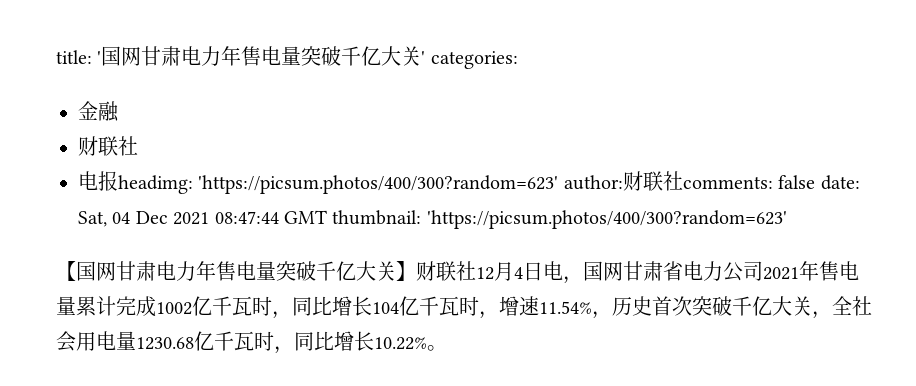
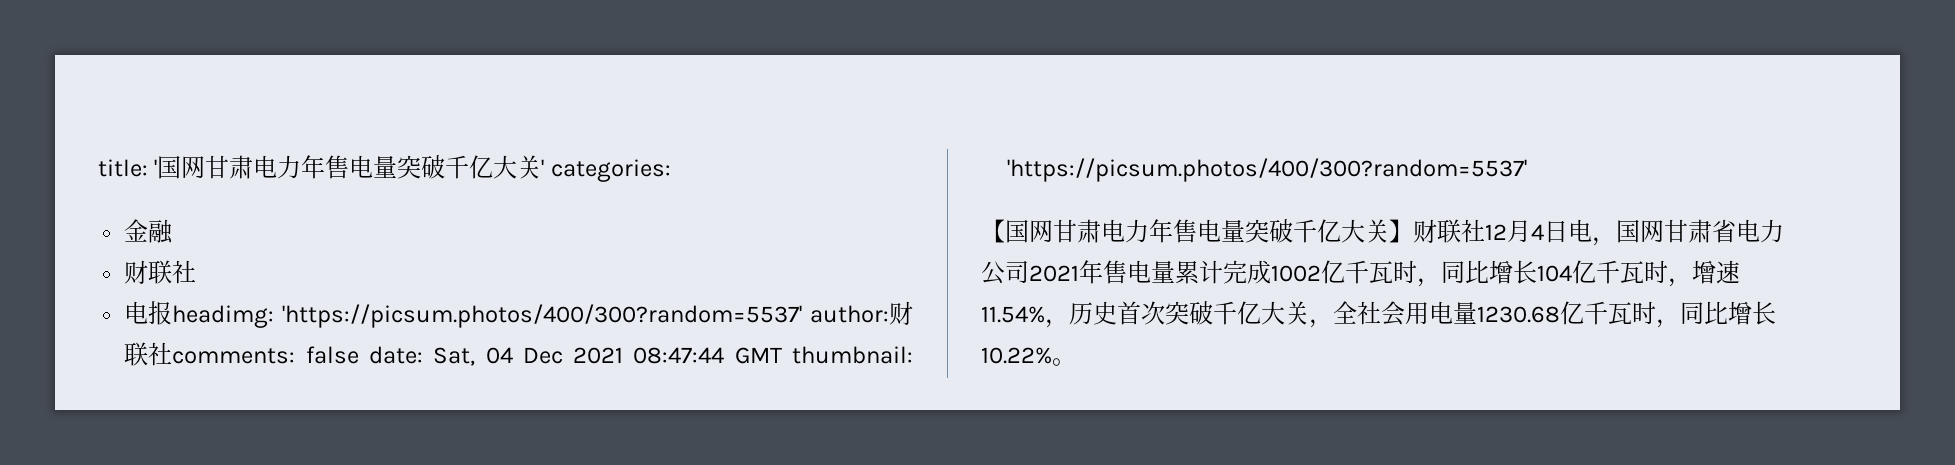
- 电报headimg: 'https://picsum.photos/400/300?random=623' author:财联社comments: false date: Sat, 04 Dec 2021 08:47:44 GMT thumbnail: 'https://picsum.photos/400/300?random=623'
+ 电报headimg: 'https://picsum.photos/400/300?random=5537' author:财联社comments: false date: Sat, 04 Dec 2021 08:47:44 GMT thumbnail: 'https://picsum.photos/400/300?random=5537'

